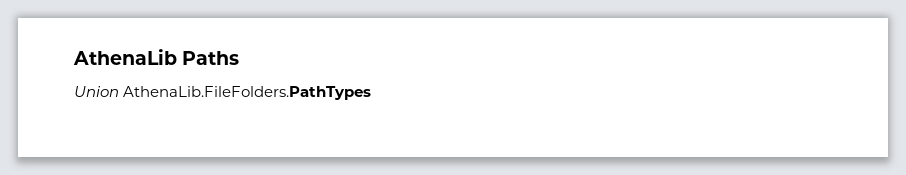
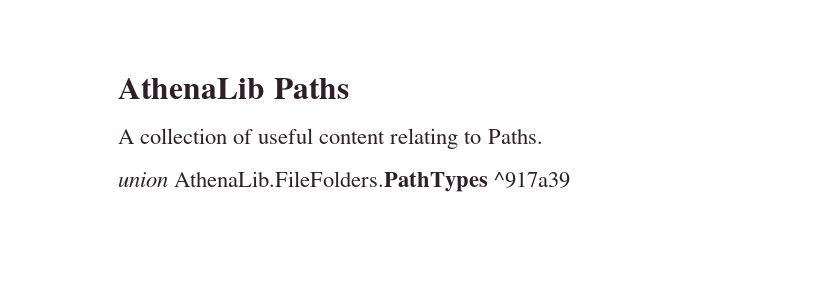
- Union AthenaLib.FileFolders.PathTypes
+ A collection of useful content relating to Paths.
+ union AthenaLib.FileFolders.PathTypes ^917a39

